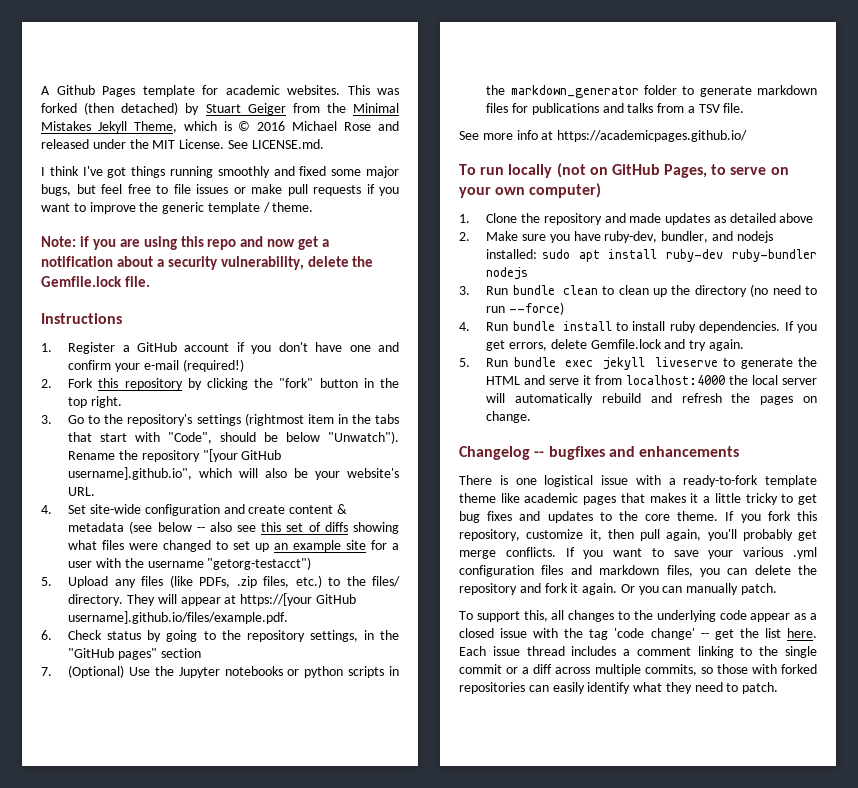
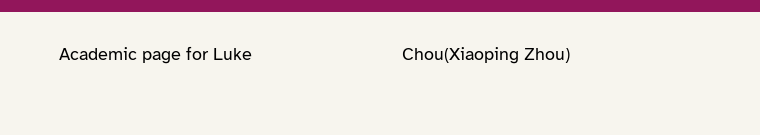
- A Github Pages template for academic websites. This was forked (then detached) by Stuart Geiger from the Minimal Mistakes Jekyll Theme, which is © 2016 Michael Rose and released under the MIT License. See LICENSE.md.
- I think I've got things running smoothly and fixed some major bugs, but feel free to file issues or make pull requests if you want to improve the generic template / theme.
- Note: if you are using this repo and now get a notification about a security vulnerability, delete the Gemfile.lock file.
- Instructions
- 1. Register a GitHub account if you don't have one and confirm your e-mail (required!)
- 2. Fork this repository by clicking the "fork" button in the top right.
- 3. Go to the repository's settings (rightmost item in the tabs that start with "Code", should be below "Unwatch"). Rename the repository "[your GitHub username].github.io", which will also be your website's URL.
- 4. Set site-wide configuration and create content & metadata (see below -- also see this set of diffs showing what files were changed to set up an example site for a user with the username "getorg-testacct")
- 5. Upload any files (like PDFs, .zip files, etc.) to the files/ directory. They will appear at https://[your GitHub username].github.io/files/example.pdf.
- 6. Check status by going to the repository settings, in the "GitHub pages" section
- 7. (Optional) Use the Jupyter notebooks or python scripts in the markdown_generator folder to generate markdown files for publications and talks from a TSV file.
- See more info at https://academicpages.github.io/
- To run locally (not on GitHub Pages, to serve on your own computer)
- 1. Clone the repository and made updates as detailed above
- 2. Make sure you have ruby-dev, bundler, and nodejs installed: sudo apt install ruby-dev ruby-bundler nodejs
- 3. Run bundle clean to clean up the directory (no need to run --force)
- 4. Run bundle install to install ruby dependencies. If you get errors, delete Gemfile.lock and try again.
- 5. Run bundle exec jekyll liveserve to generate the HTML and serve it from localhost:4000 the local server will automatically rebuild and refresh the pages on change.
- Changelog -- bugfixes and enhancements
- There is one logistical issue with a ready-to-fork template theme like academic pages that makes it a little tricky to get bug fixes and updates to the core theme. If you fork this repository, customize it, then pull again, you'll probably get merge conflicts. If you want to save your various .yml configuration files and markdown files, you can delete the repository and fork it again. Or you can manually patch.
- To support this, all changes to the underlying code appear as a closed issue with the tag 'code change' -- get the list here. Each issue thread includes a comment linking to the single commit or a diff across multiple commits, so those with forked repositories can easily identify what they need to patch.
+ Academic page for Luke Chou(Xiaoping Zhou)

